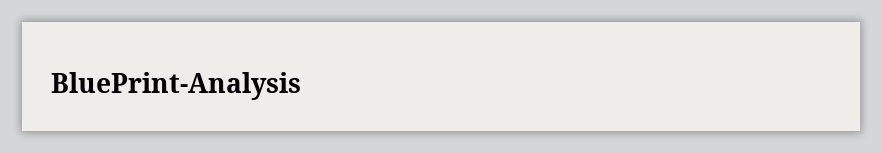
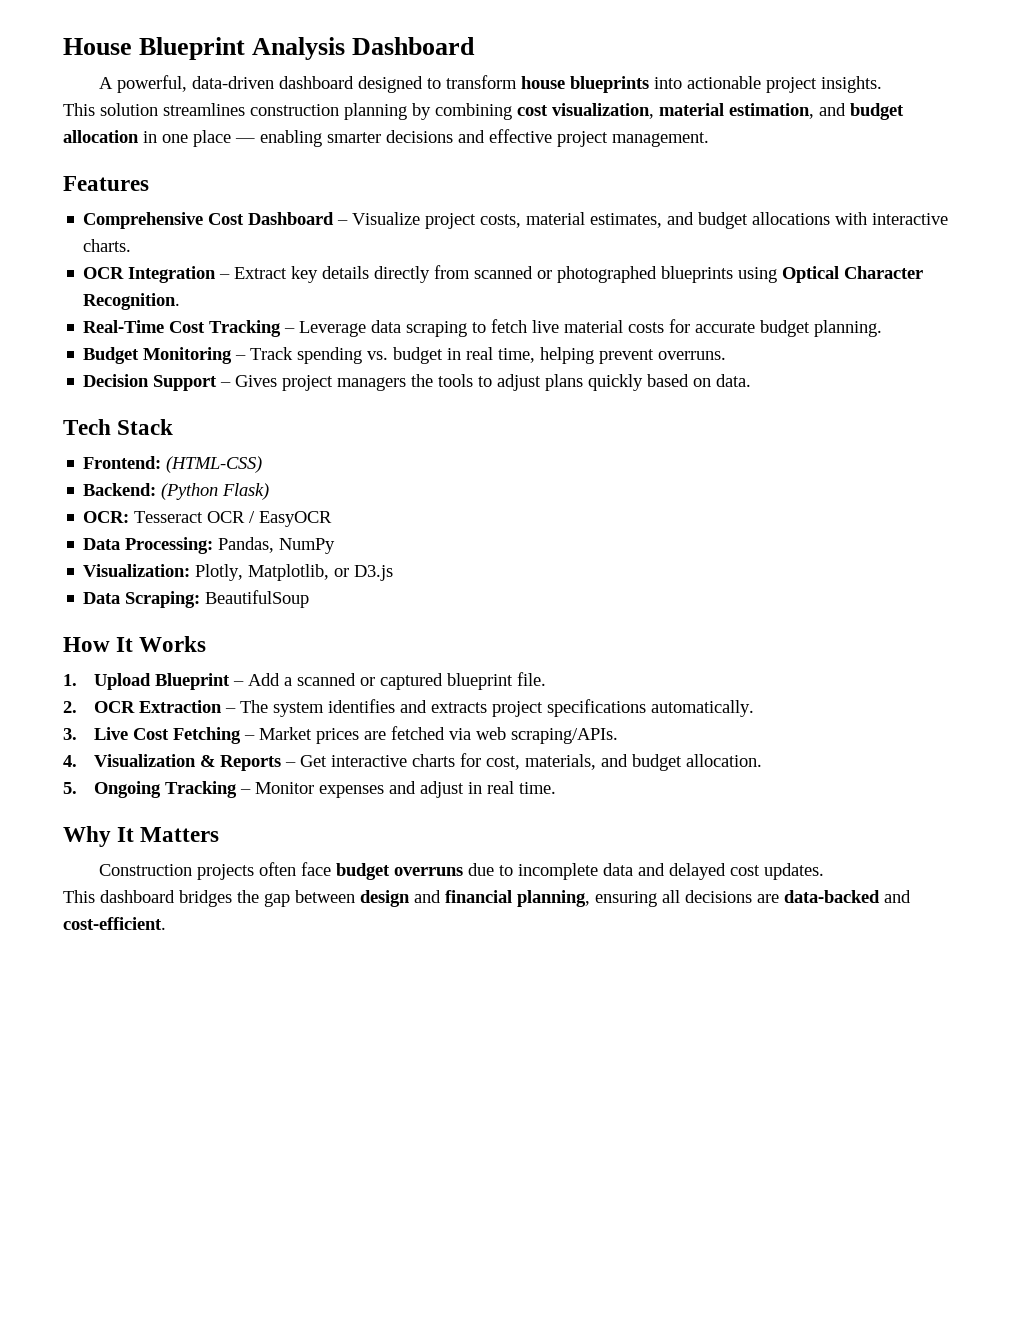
- BluePrint-Analysis
+ House Blueprint Analysis Dashboard
+ A powerful, data-driven dashboard designed to transform house blueprints into actionable project insights.
+ This solution streamlines construction planning by combining cost visualization, material estimation, and budget allocation in one place — enabling smarter decisions and effective project management.
+ Features
+ Comprehensive Cost Dashboard – Visualize project costs, material estimates, and budget allocations with interactive charts.
+ OCR Integration – Extract key details directly from scanned or photographed blueprints using Optical Character Recognition.
+ Real-Time Cost Tracking – Leverage data scraping to fetch live material costs for accurate budget planning.
+ Budget Monitoring – Track spending vs. budget in real time, helping prevent overruns.
+ Decision Support – Gives project managers the tools to adjust plans quickly based on data.
+ Tech Stack
+ Frontend: (HTML-CSS)
+ Backend: (Python Flask)
+ OCR: Tesseract OCR / EasyOCR
+ Data Processing: Pandas, NumPy
+ Visualization: Plotly, Matplotlib, or D3.js
+ Data Scraping: BeautifulSoup
+ How It Works
+ 1. Upload Blueprint – Add a scanned or captured blueprint file.
+ 2. OCR Extraction – The system identifies and extracts project specifications automatically.
+ 3. Live Cost Fetching – Market prices are fetched via web scraping/APIs.
+ 4. Visualization & Reports – Get interactive charts for cost, materials, and budget allocation.
+ 5. Ongoing Tracking – Monitor expenses and adjust in real time.
+ Why It Matters
+ Construction projects often face budget overruns due to incomplete data and delayed cost updates.
+ This dashboard bridges the gap between design and financial planning, ensuring all decisions are data-backed and cost-efficient.

